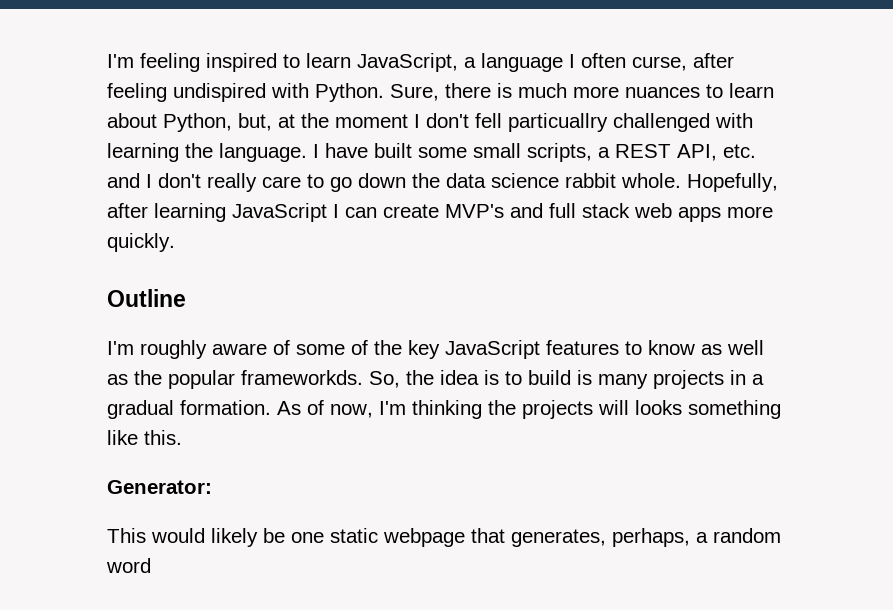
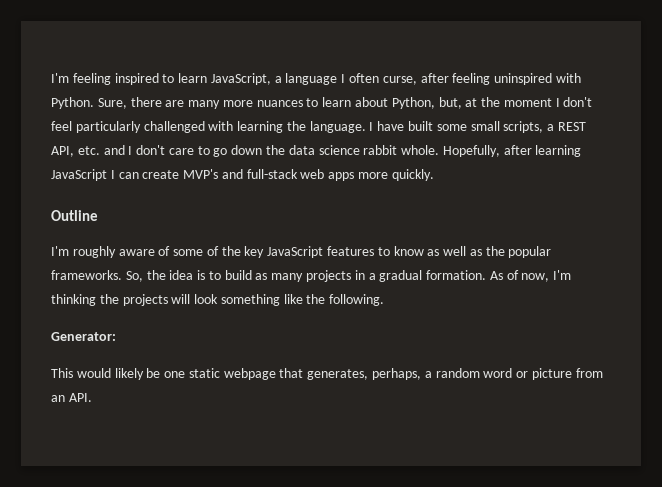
- I'm feeling inspired to learn JavaScript, a language I often curse, after feeling undispired with Python.
+ I'm feeling inspired to learn JavaScript, a language I often curse, after feeling uninspired with Python.
- Sure, there is much more nuances to learn about Python, but, at the moment I don't fell particuallry challenged with learning the language.
+ Sure, there are many more nuances to learn about Python, but, at the moment I don't feel particularly challenged with learning the language.
- I have built some small scripts, a REST API, etc. and I don't really care to go down the data science rabbit whole.
+ I have built some small scripts, a REST API, etc. and I don't care to go down the data science rabbit whole.
- Hopefully, after learning JavaScript I can create MVP's and full stack web apps more quickly.
+ Hopefully, after learning JavaScript I can create MVP's and full-stack web apps more quickly.
- I'm roughly aware of some of the key JavaScript features to know as well as the popular frameworkds.
+ I'm roughly aware of some of the key JavaScript features to know as well as the popular frameworks.
- So, the idea is to build is many projects in a gradual formation.
+ So, the idea is to build as many projects in a gradual formation.
- As of now, I'm thinking the projects will looks something like this.
+ As of now, I'm thinking the projects will look something like the following.
- This would likely be one static webpage that generates, perhaps, a random word
+ This would likely be one static webpage that generates, perhaps, a random word or picture from an API.

